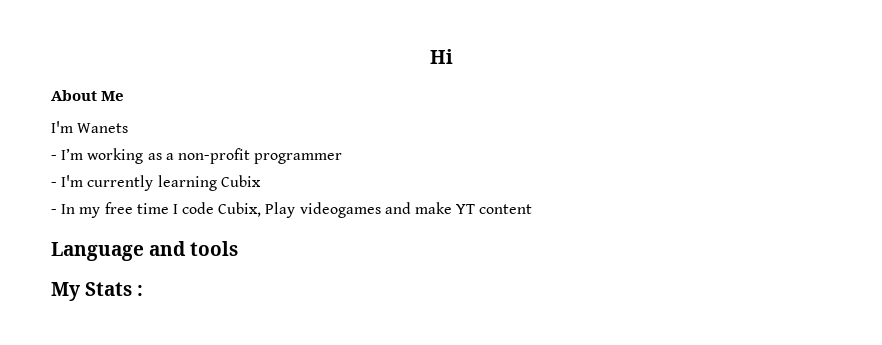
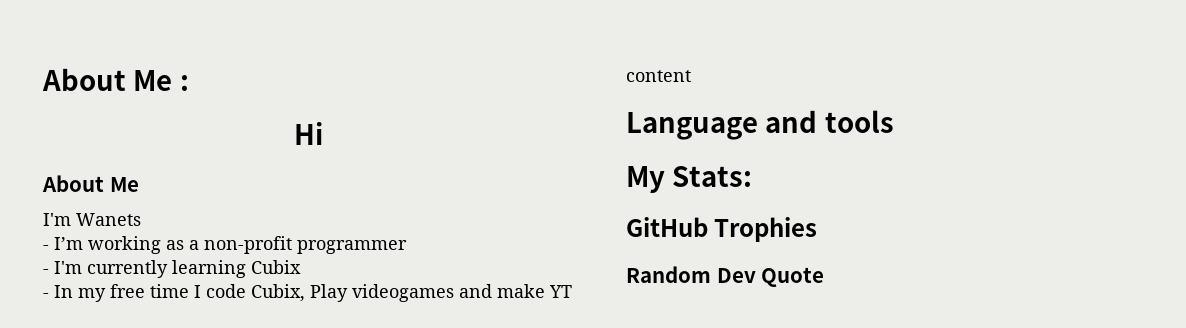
+ About Me :
- My Stats :
+ My Stats:
+ GitHub Trophies
+ Random Dev Quote

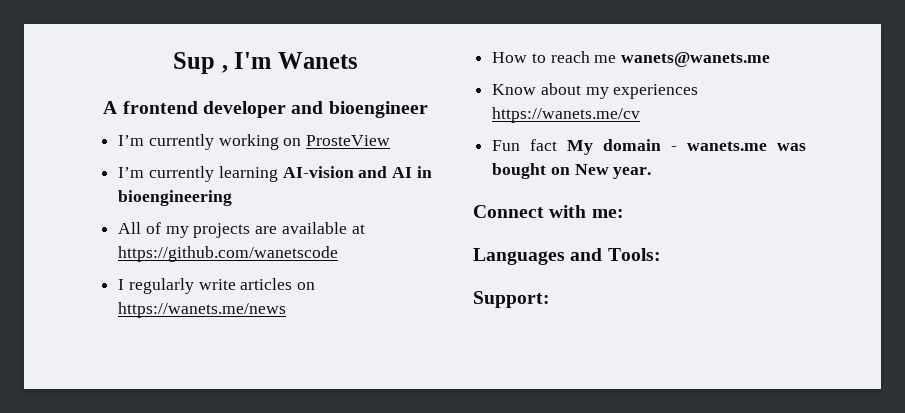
- About Me :
- Hi
- About Me
- I'm Wanets
- - I’m working as a non-profit programmer
- - I'm currently learning Cubix
- - In my free time I code Cubix, Play videogames and make YT content
- Language and tools
- My Stats:
- GitHub Trophies
- Random Dev Quote
+ Sup , I'm Wanets
+ A frontend developer and bioengineer
+ I’m currently working on ProsteView
+ I’m currently learning AI-vision and AI in bioengineering
+ All of my projects are available at https://github.com/wanetscode
+ I regularly write articles on https://wanets.me/news
+ How to reach me wanets@wanets.me
+ Know about my experiences https://wanets.me/cv
+ Fun fact My domain - wanets.me was bought on New year.
+ Connect with me:
+ Languages and Tools:
+ Support:

